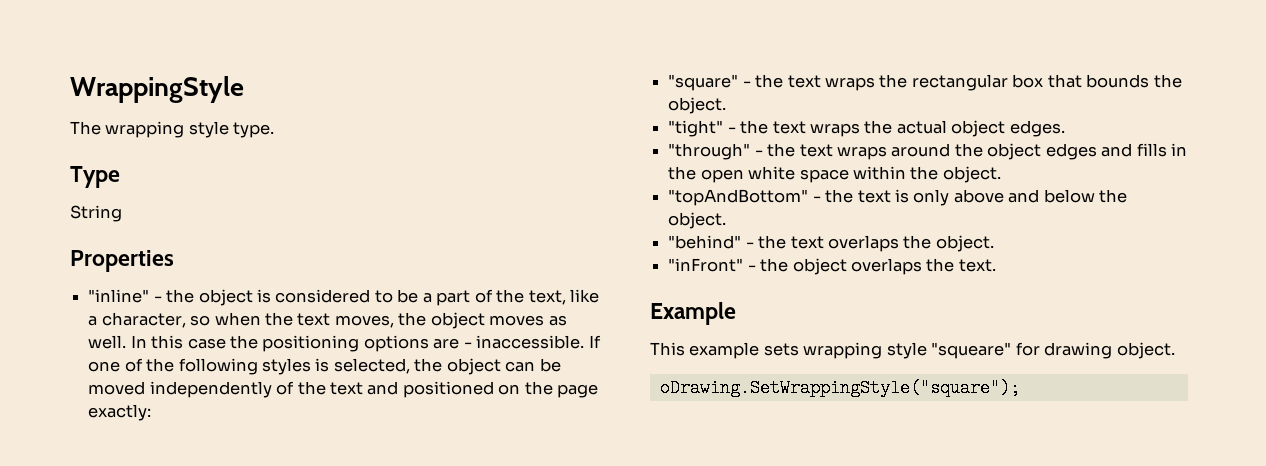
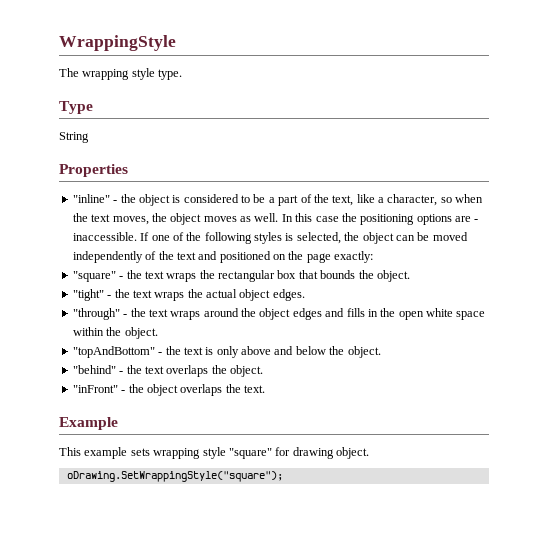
- This example sets wrapping style "squeare" for drawing object.
+ This example sets wrapping style "square" for drawing object.

